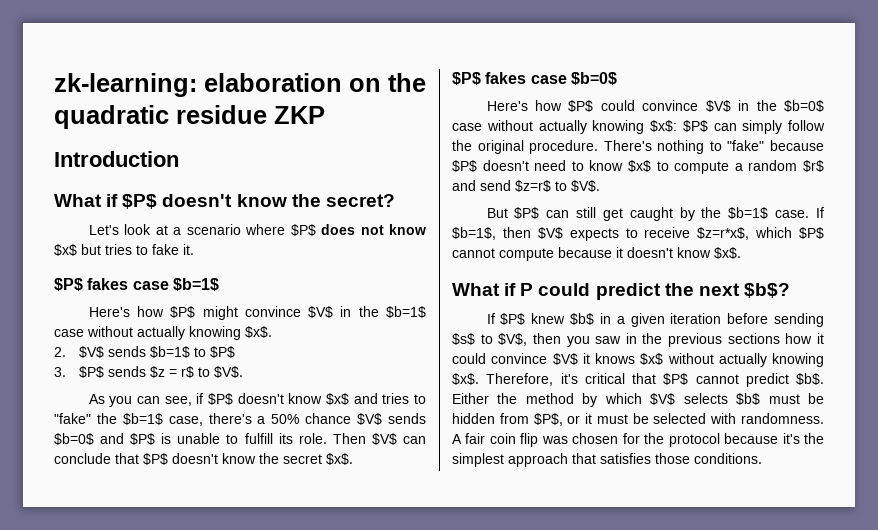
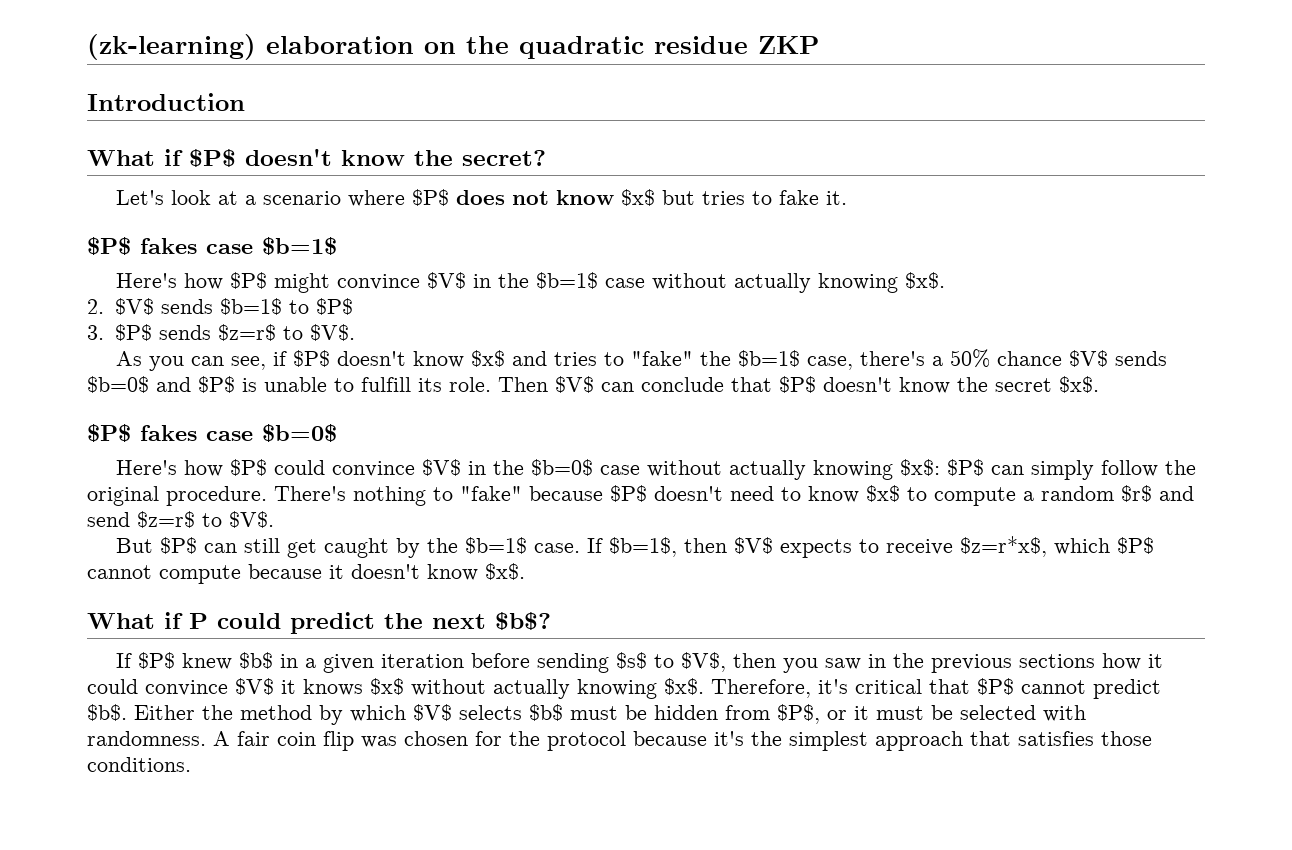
- zk-learning: elaboration on the quadratic residue ZKP
+ (zk-learning) elaboration on the quadratic residue ZKP
- 3. $P$ sends $z = r$ to $V$.
+ 3. $P$ sends $z=r$ to $V$.

